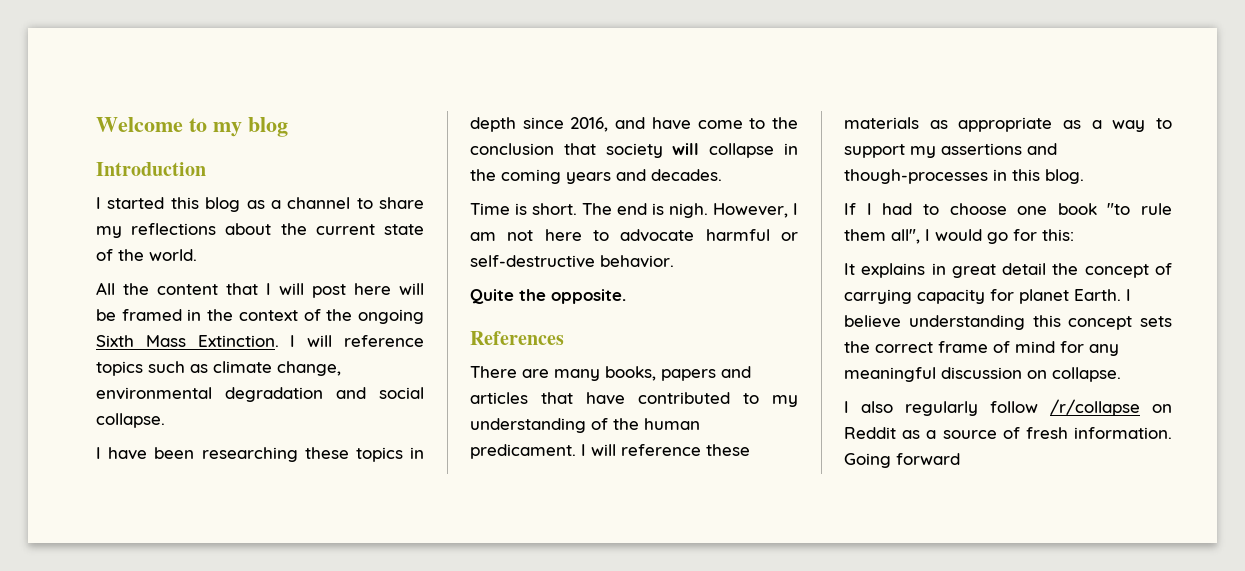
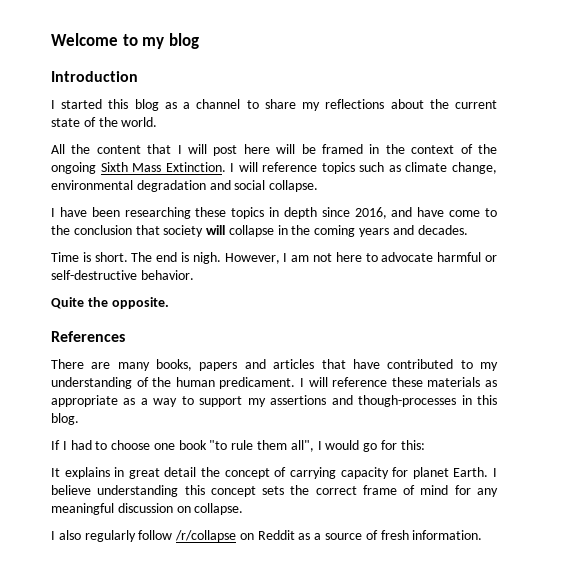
- Going forward

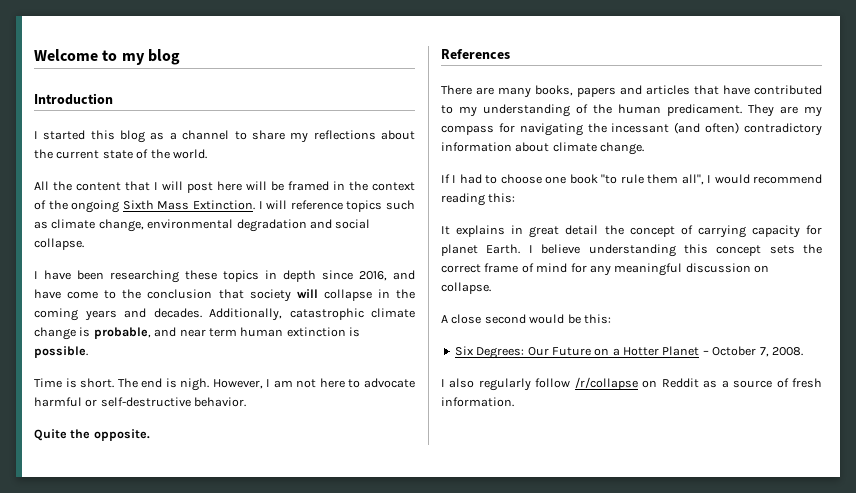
+ Additionally, catastrophic climate change is probable, and near term human extinction is possible.
- I will reference these materials as appropriate as a way to support my assertions and though-processes in this blog.
+ They are my compass for navigating the incessant (and often) contradictory information about climate change.
- If I had to choose one book "to rule them all", I would go for this:
+ If I had to choose one book "to rule them all", I would recommend reading this:
+ A close second would be this:
+ Six Degrees: Our Future on a Hotter Planet – October 7, 2008.

